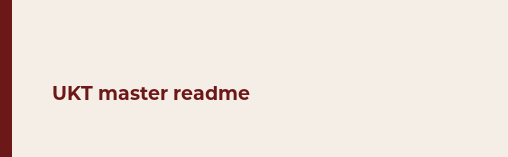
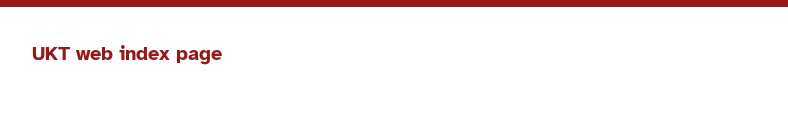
- UKT master readme
+ UKT web index page

